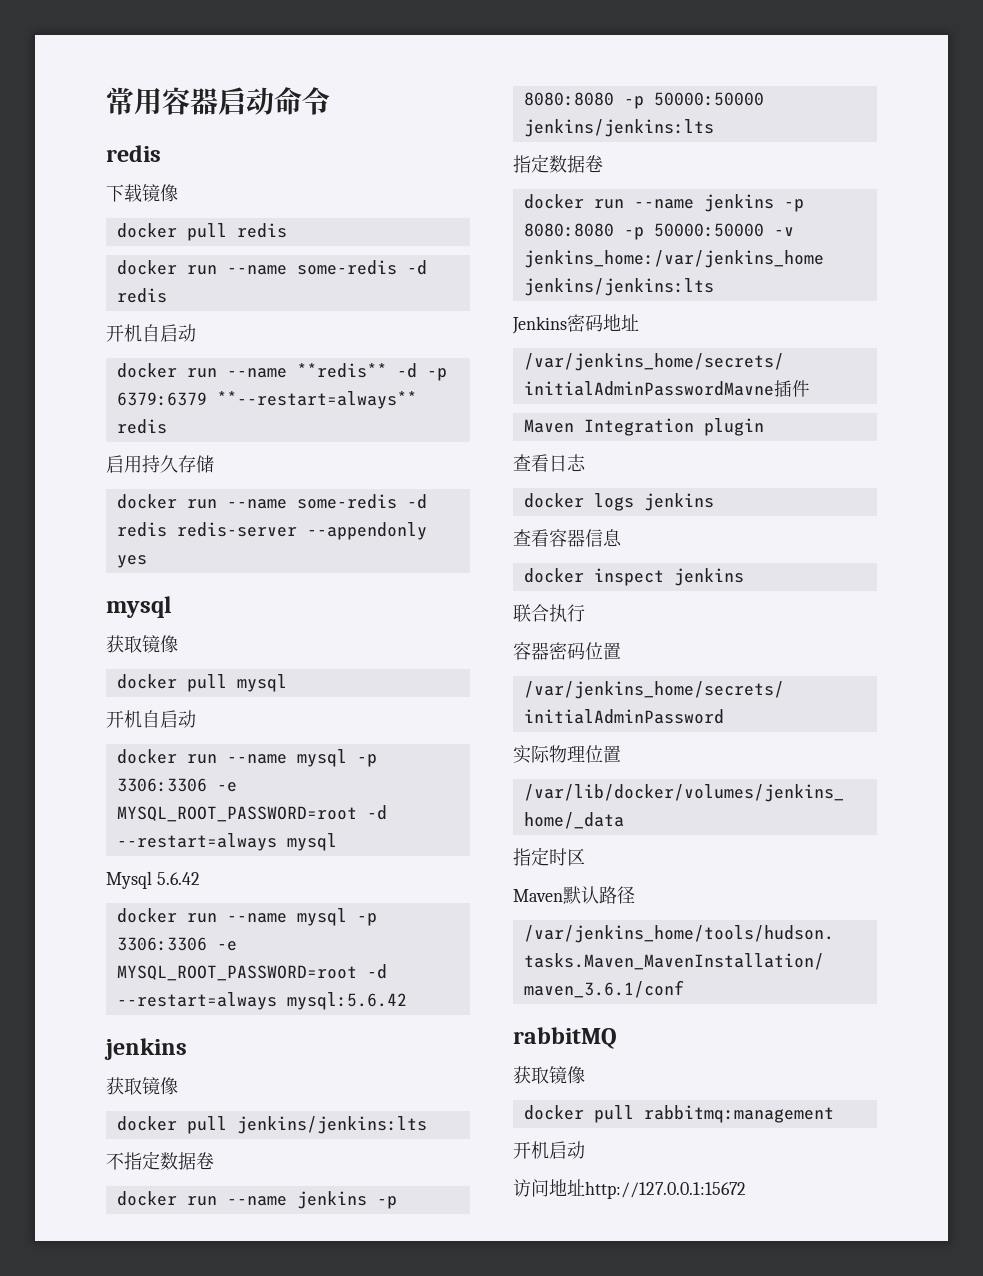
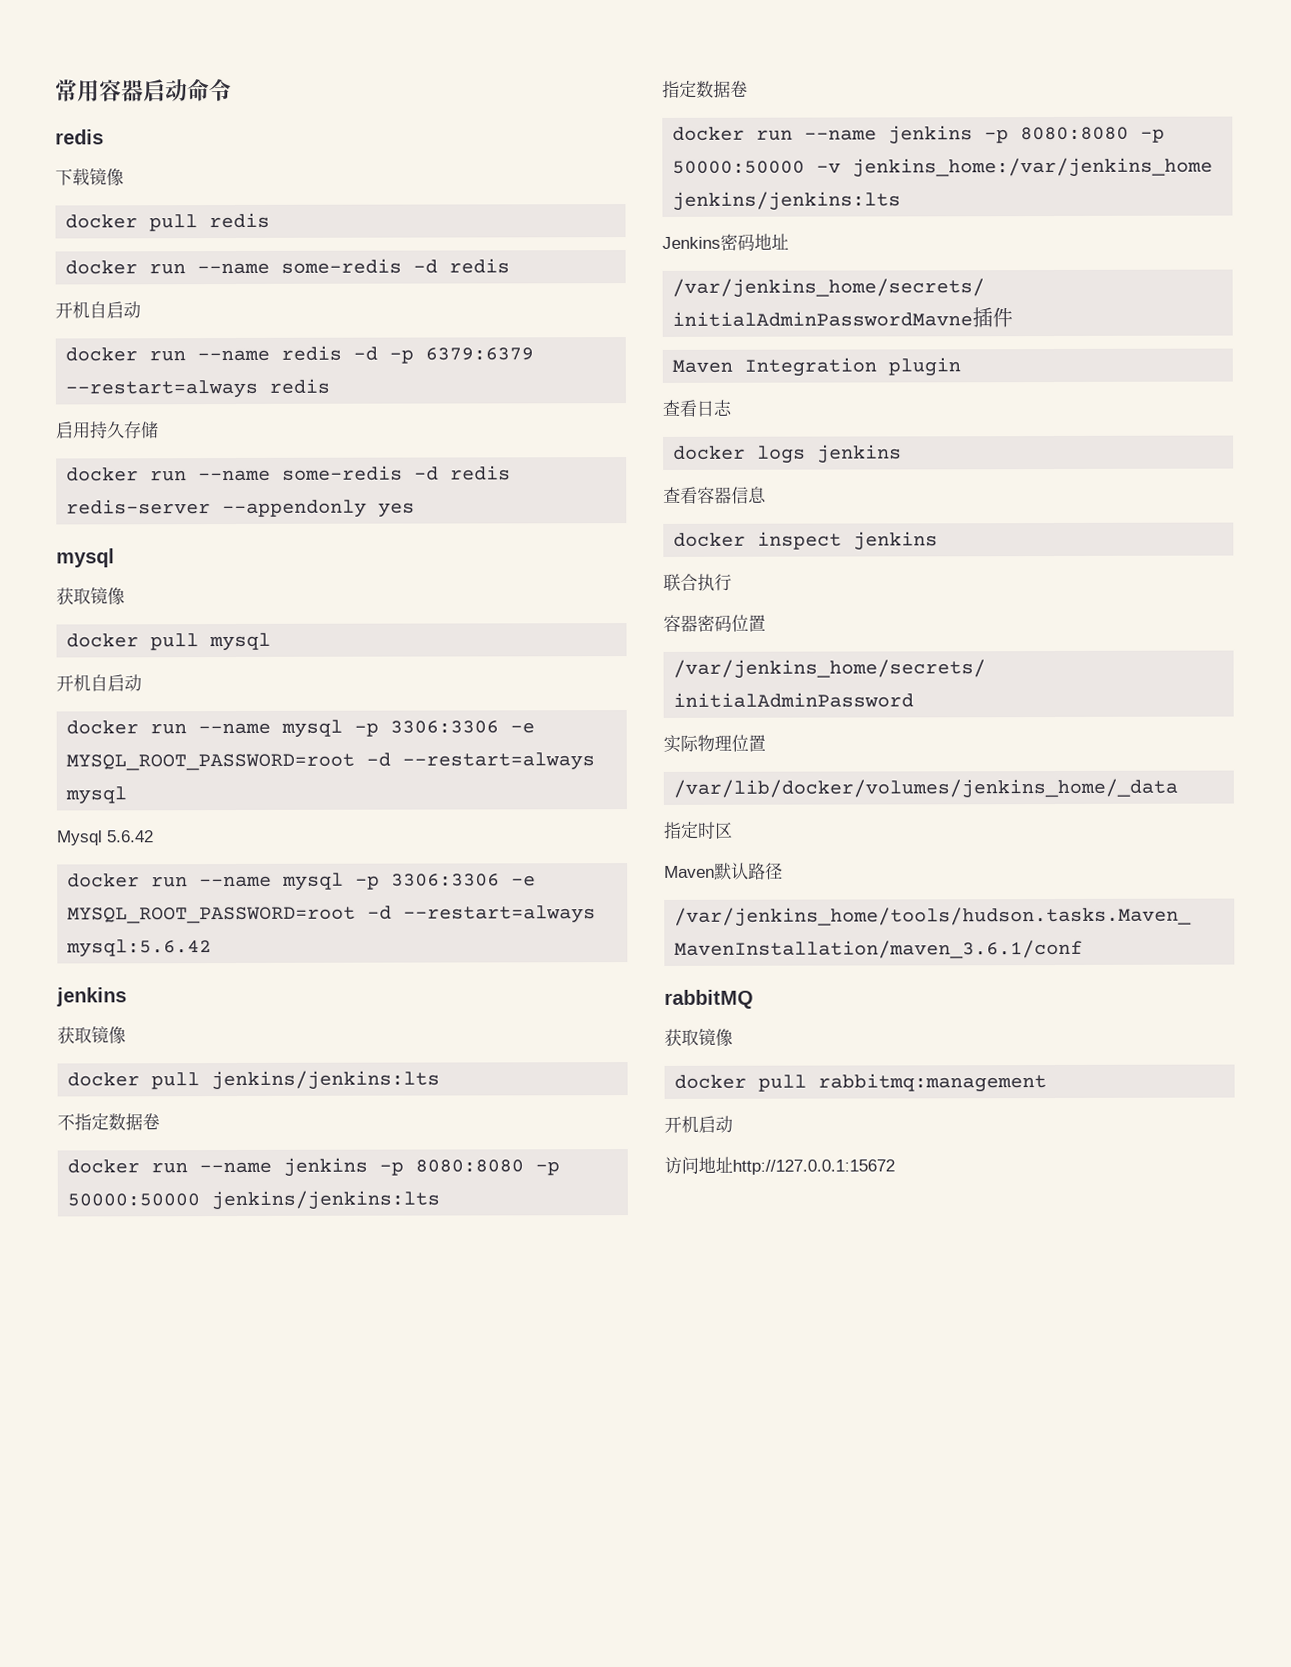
- docker run --name **redis** -d -p 6379:6379 **--restart=always** redis
+ docker run --name redis -d -p 6379:6379 --restart=always redis

